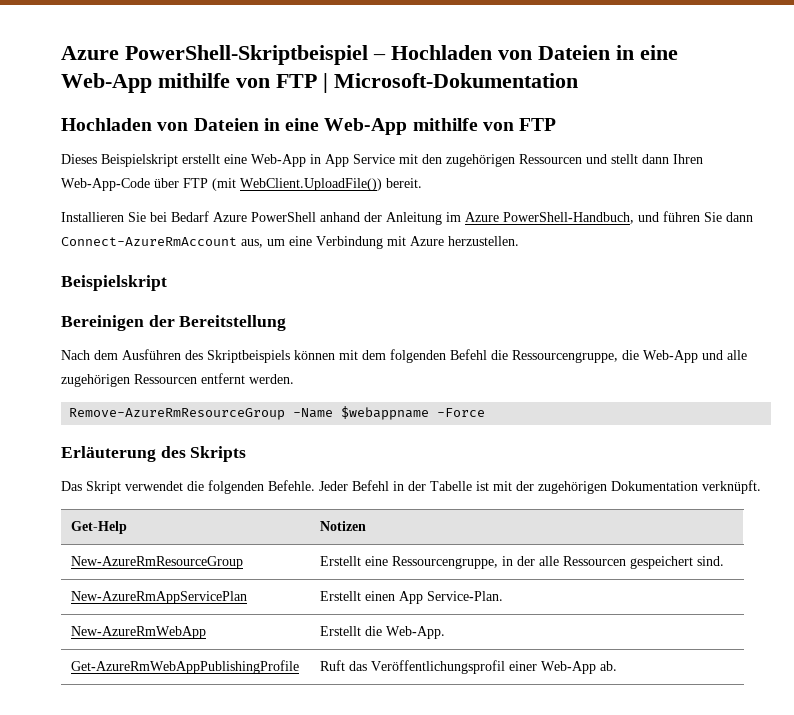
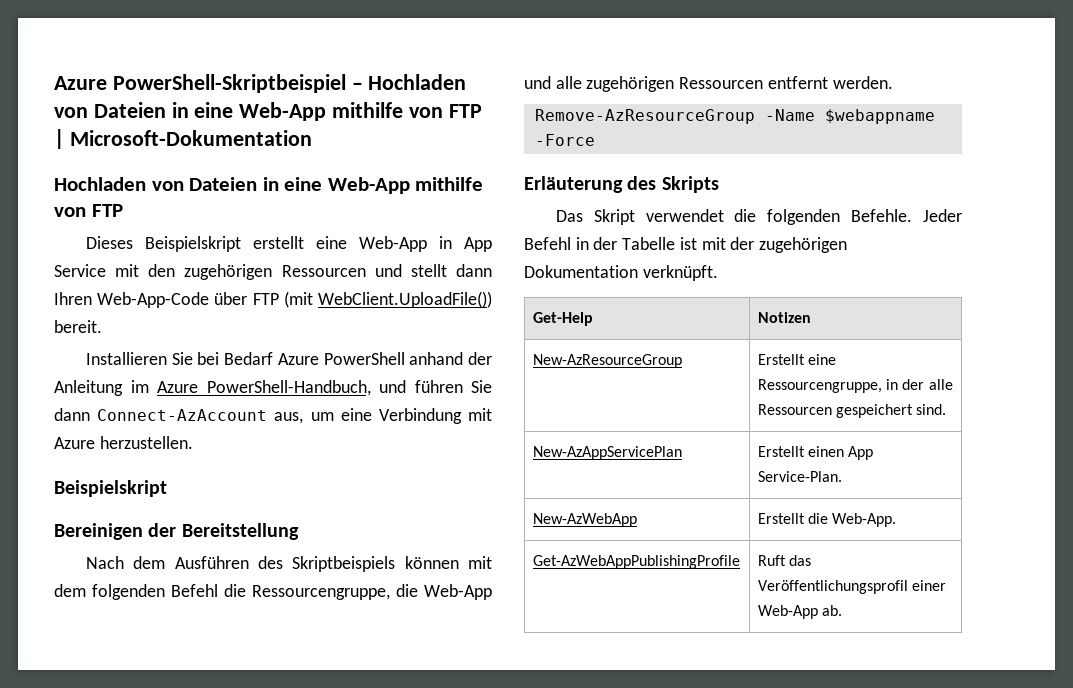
- Installieren Sie bei Bedarf Azure PowerShell anhand der Anleitung im Azure PowerShell-Handbuch, und führen Sie dann Connect-AzureRmAccount aus, um eine Verbindung mit Azure herzustellen.
+ Installieren Sie bei Bedarf Azure PowerShell anhand der Anleitung im Azure PowerShell-Handbuch, und führen Sie dann Connect-AzAccount aus, um eine Verbindung mit Azure herzustellen.
- Remove-AzureRmResourceGroup -Name $webappname -Force
+ Remove-AzResourceGroup -Name $webappname -Force
- New-AzureRmResourceGroup | Erstellt eine Ressourcengruppe, in der alle Ressourcen gespeichert sind.
+ New-AzResourceGroup | Erstellt eine Ressourcengruppe, in der alle Ressourcen gespeichert sind.
- New-AzureRmAppServicePlan | Erstellt einen App Service-Plan.
+ New-AzAppServicePlan | Erstellt einen App Service-Plan.
- New-AzureRmWebApp | Erstellt die Web-App.
+ New-AzWebApp | Erstellt die Web-App.
- Get-AzureRmWebAppPublishingProfile | Ruft das Veröffentlichungsprofil einer Web-App ab.
+ Get-AzWebAppPublishingProfile | Ruft das Veröffentlichungsprofil einer Web-App ab.

